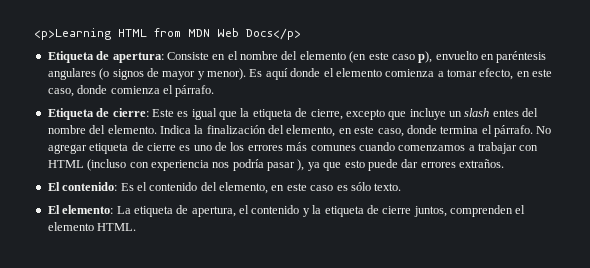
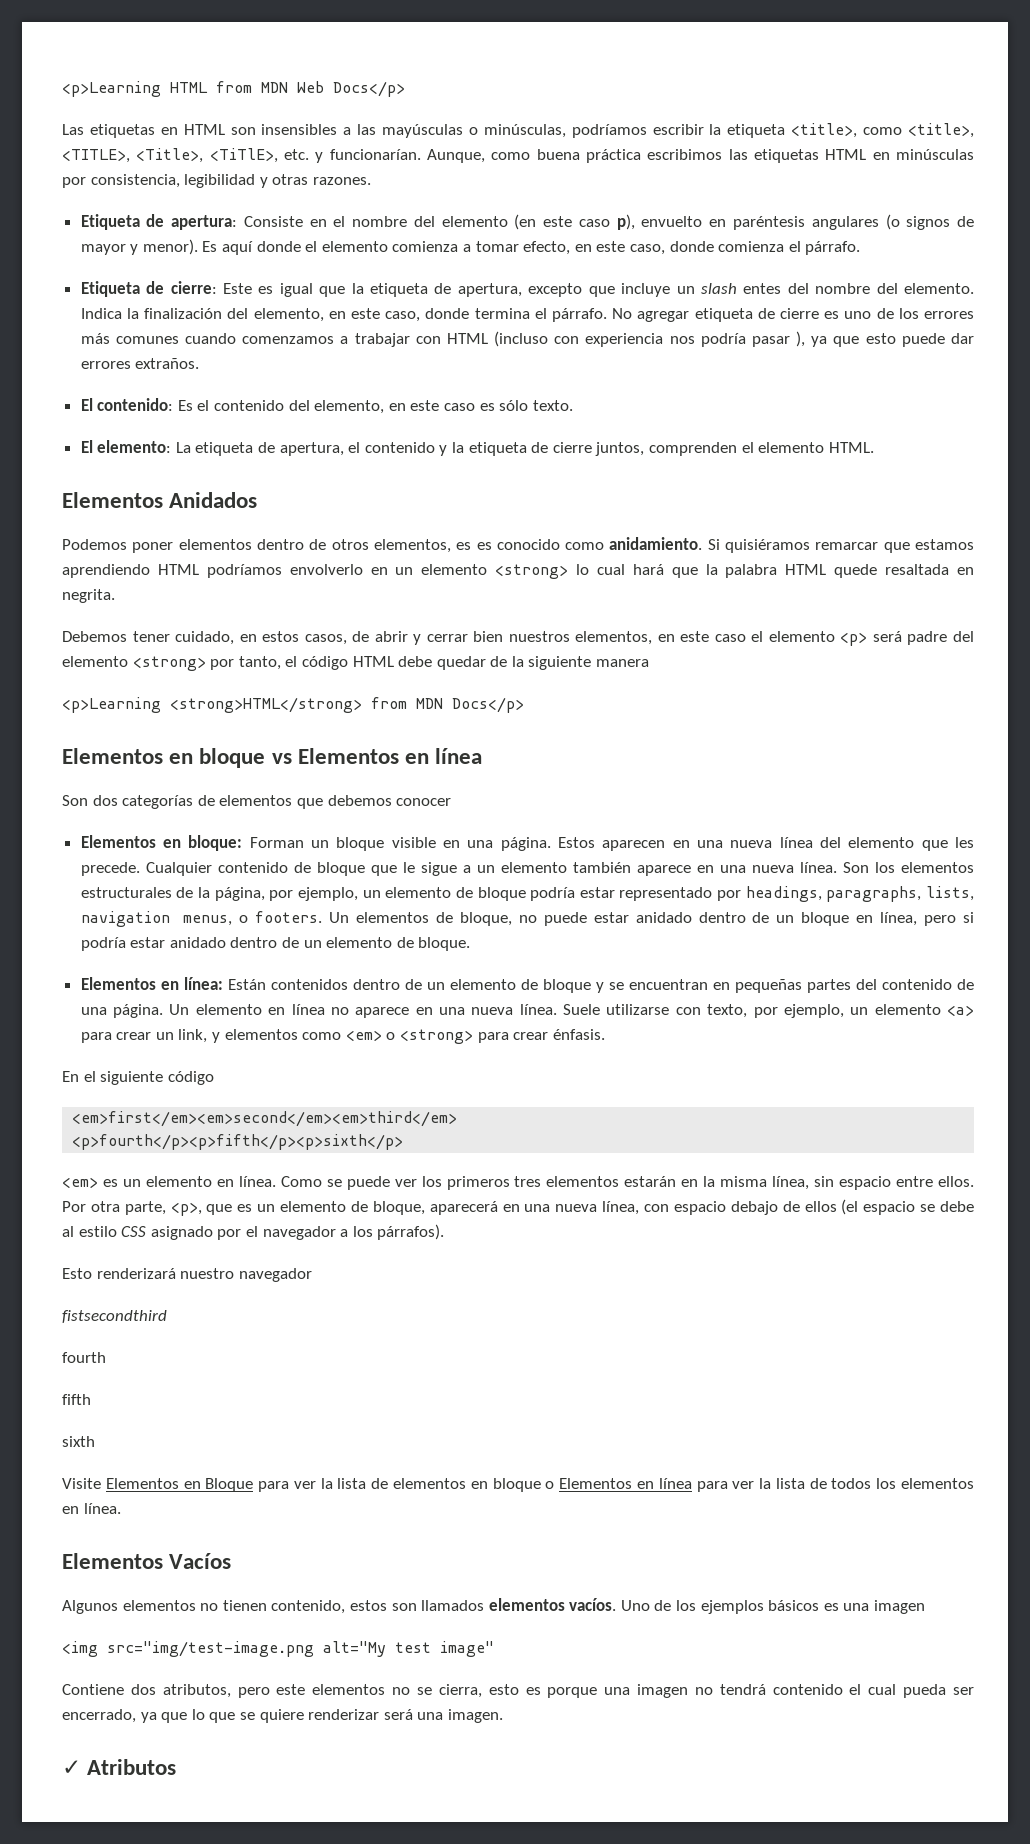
+ Las etiquetas en HTML son insensibles a las mayúsculas o minúsculas, podríamos escribir la etiqueta <title>, como <title>, <TITLE>, <Title>, <TiTlE>, etc. y funcionarían. Aunque, como buena práctica escribimos las etiquetas HTML en minúsculas por consistencia, legibilidad y otras razones.
- Etiqueta de cierre: Este es igual que la etiqueta de cierre, excepto que incluye un slash entes del nombre del elemento.
+ Etiqueta de cierre: Este es igual que la etiqueta de apertura, excepto que incluye un slash entes del nombre del elemento.
+ Elementos Anidados
+ Podemos poner elementos dentro de otros elementos, es es conocido como anidamiento. Si quisiéramos remarcar que estamos aprendiendo HTML podríamos envolverlo en un elemento <strong> lo cual hará que la palabra HTML quede resaltada en negrita.
+ Debemos tener cuidado, en estos casos, de abrir y cerrar bien nuestros elementos, en este caso el elemento <p> será padre del elemento <strong> por tanto, el código HTML debe quedar de la siguiente manera
+ <p>Learning <strong>HTML</strong> from MDN Docs</p>
+ Elementos en bloque vs Elementos en línea
+ Son dos categorías de elementos que debemos conocer
+ Elementos en bloque: Forman un bloque visible en una página. Estos aparecen en una nueva línea del elemento que les precede. Cualquier contenido de bloque que le sigue a un elemento también aparece en una nueva línea. Son los elementos estructurales de la página, por ejemplo, un elemento de bloque podría estar representado por headings, paragraphs, lists, navigation menus, o footers. Un elementos de bloque, no puede estar anidado dentro de un bloque en línea, pero si podría estar anidado dentro de un elemento de bloque.
+ Elementos en línea: Están contenidos dentro de un elemento de bloque y se encuentran en pequeñas partes del contenido de una página. Un elemento en línea no aparece en una nueva línea. Suele utilizarse con texto, por ejemplo, un elemento <a> para crear un link, y elementos como <em> o <strong> para crear énfasis.
+ En el siguiente código
+ <em>first</em><em>second</em><em>third</em>
+ <p>fourth</p><p>fifth</p><p>sixth</p>
+ <em> es un elemento en línea. Como se puede ver los primeros tres elementos estarán en la misma línea, sin espacio entre ellos. Por otra parte, <p>, que es un elemento de bloque, aparecerá en una nueva línea, con espacio debajo de ellos (el espacio se debe al estilo CSS asignado por el navegador a los párrafos).
+ Esto renderizará nuestro navegador
+ fistsecondthird
+ fourth
+ fifth
+ sixth
+ Visite Elementos en Bloque para ver la lista de elementos en bloque o Elementos en línea para ver la lista de todos los elementos en línea.
+ Elementos Vacíos
+ Algunos elementos no tienen contenido, estos son llamados elementos vacíos. Uno de los ejemplos básicos es una imagen
+ <img src="img/test-image.png alt="My test image"
+ Contiene dos atributos, pero este elementos no se cierra, esto es porque una imagen no tendrá contenido el cual pueda ser encerrado, ya que lo que se quiere renderizar será una imagen.
+ ✓ Atributos

